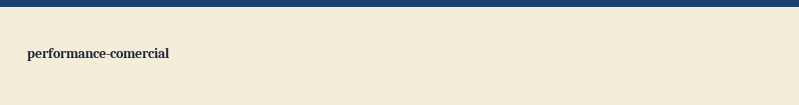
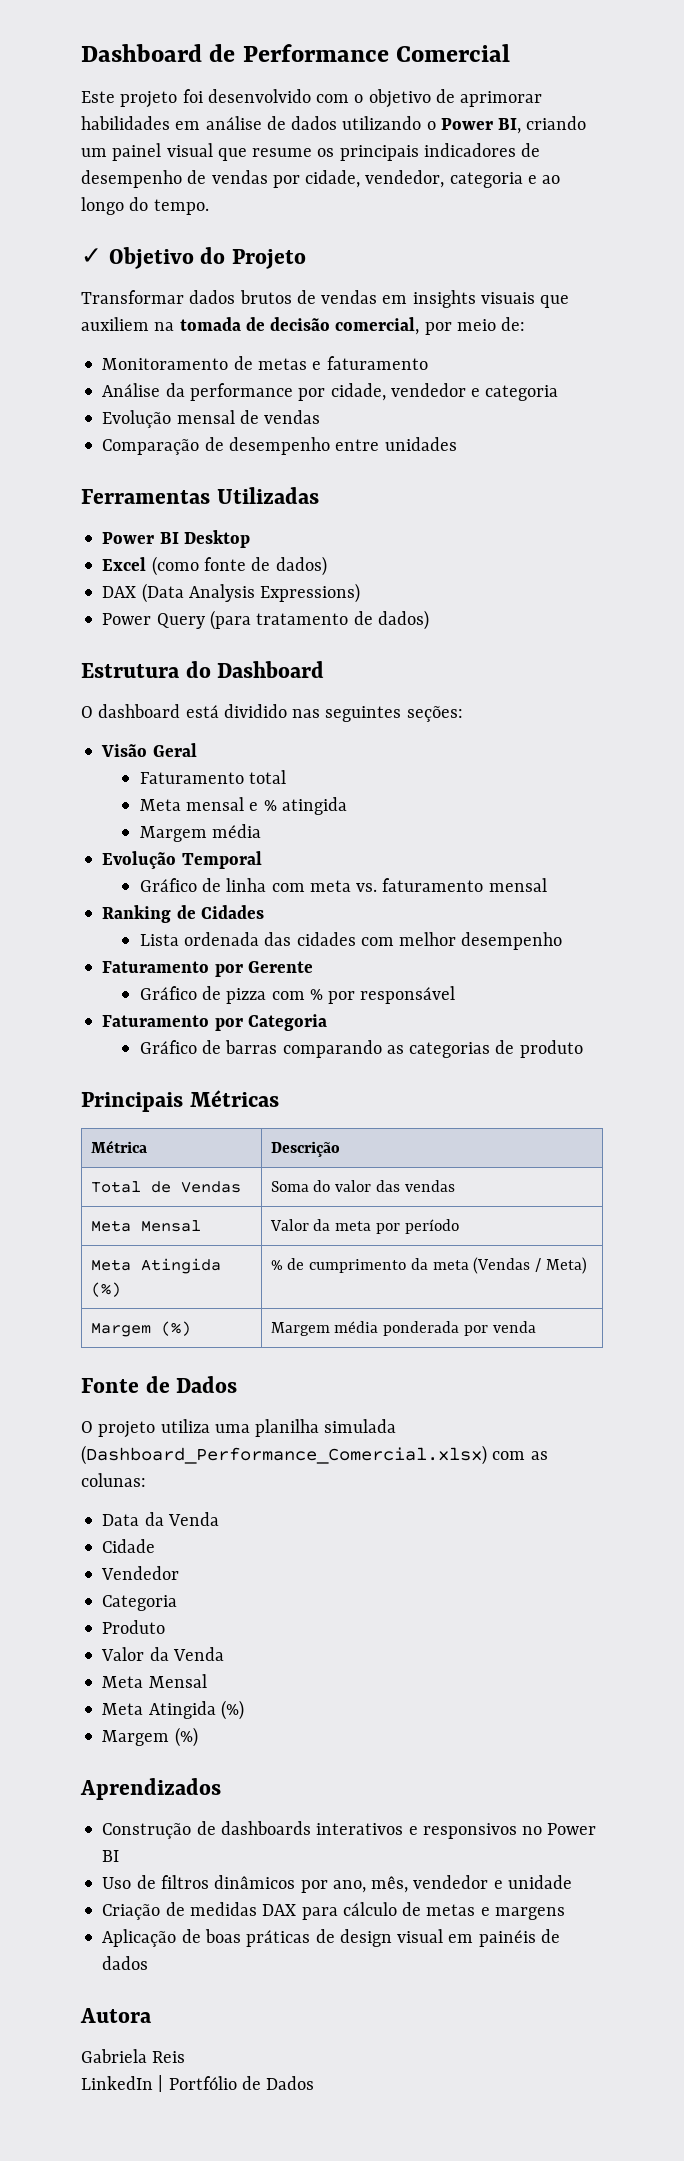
- performance-comercial
+ Dashboard de Performance Comercial
+ Este projeto foi desenvolvido com o objetivo de aprimorar habilidades em análise de dados utilizando o Power BI, criando um painel visual que resume os principais indicadores de desempenho de vendas por cidade, vendedor, categoria e ao longo do tempo.
+ ✓ Objetivo do Projeto
+ Transformar dados brutos de vendas em insights visuais que auxiliem na tomada de decisão comercial, por meio de:
+ Monitoramento de metas e faturamento
+ Análise da performance por cidade, vendedor e categoria
+ Evolução mensal de vendas
+ Comparação de desempenho entre unidades
+ Ferramentas Utilizadas
+ Power BI Desktop
+ Excel (como fonte de dados)
+ DAX (Data Analysis Expressions)
+ Power Query (para tratamento de dados)
+ Estrutura do Dashboard
+ O dashboard está dividido nas seguintes seções:
+ Visão Geral
+ Faturamento total
+ Meta mensal e % atingida
+ Margem média
+ Evolução Temporal
+ Gráfico de linha com meta vs. faturamento mensal
+ Ranking de Cidades
+ Lista ordenada das cidades com melhor desempenho
+ Faturamento por Gerente
+ Gráfico de pizza com % por responsável
+ Faturamento por Categoria
+ Gráfico de barras comparando as categorias de produto
+ Principais Métricas
+ Métrica | Descrição
+ Total de Vendas | Soma do valor das vendas
+ Meta Mensal | Valor da meta por período
+ Meta Atingida (%) | % de cumprimento da meta (Vendas / Meta)
+ Margem (%) | Margem média ponderada por venda
+ Fonte de Dados
+ O projeto utiliza uma planilha simulada (Dashboard_Performance_Comercial.xlsx) com as colunas:
+ Data da Venda
+ Cidade
+ Vendedor
+ Categoria
+ Produto
+ Valor da Venda
+ Meta Mensal
+ Meta Atingida (%)
+ Margem (%)
+ Aprendizados
+ Construção de dashboards interativos e responsivos no Power BI
+ Uso de filtros dinâmicos por ano, mês, vendedor e unidade
+ Criação de medidas DAX para cálculo de metas e margens
+ Aplicação de boas práticas de design visual em painéis de dados
+ Autora
+ Gabriela Reis
+ LinkedIn | Portfólio de Dados

